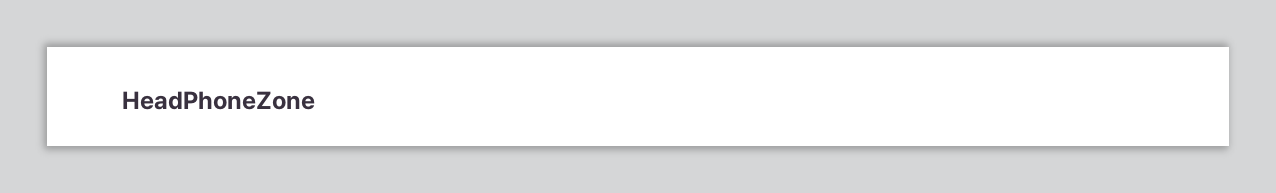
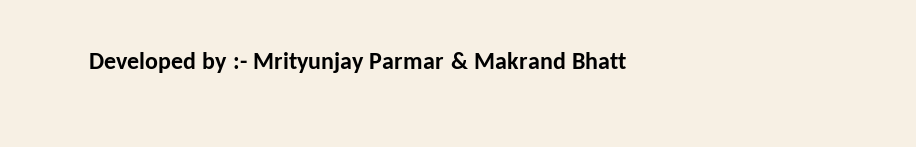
- HeadPhoneZone
+ Developed by :- Mrityunjay Parmar & Makrand Bhatt

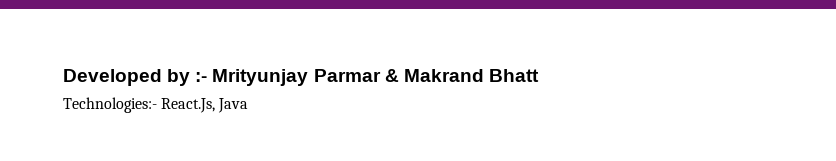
+ Technologies:- React.Js, Java

